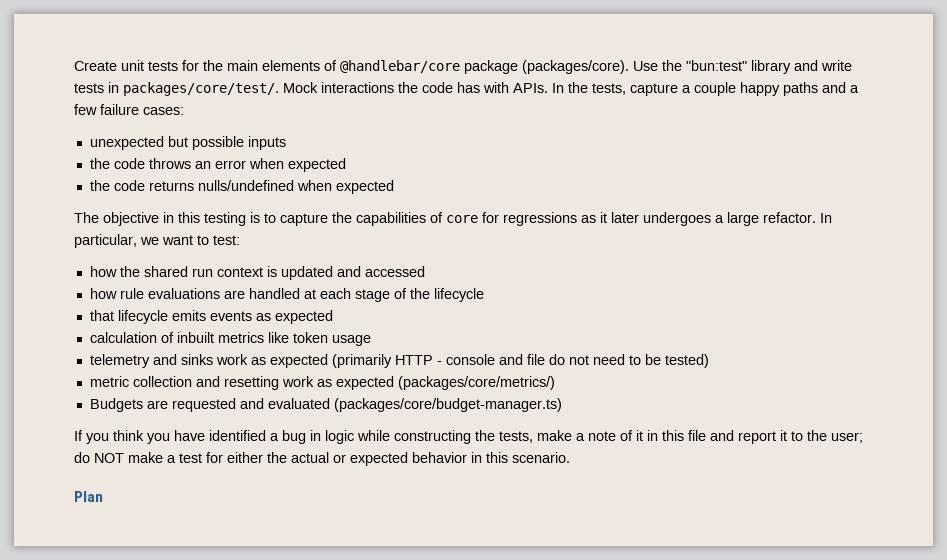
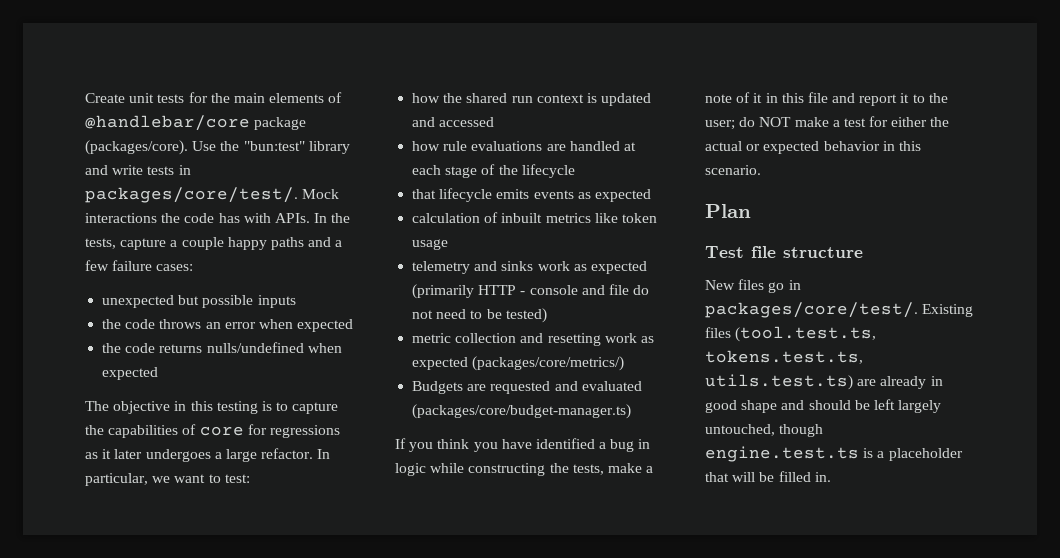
+ Test file structure
+ New files go in packages/core/test/. Existing files (tool.test.ts, tokens.test.ts, utils.test.ts) are already in good shape and should be left largely untouched, though engine.test.ts is a placeholder that will be filled in.

